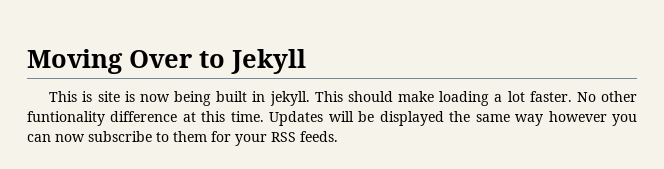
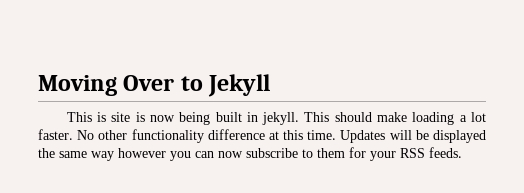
- No other funtionality difference at this time.
+ No other functionality difference at this time.

